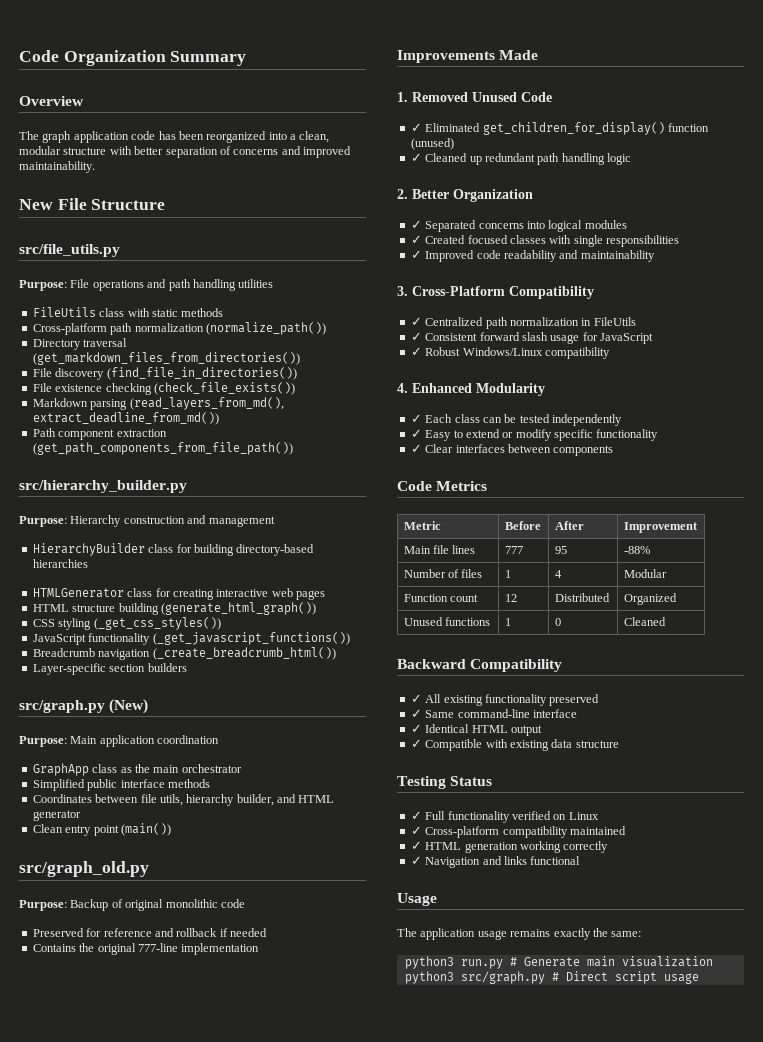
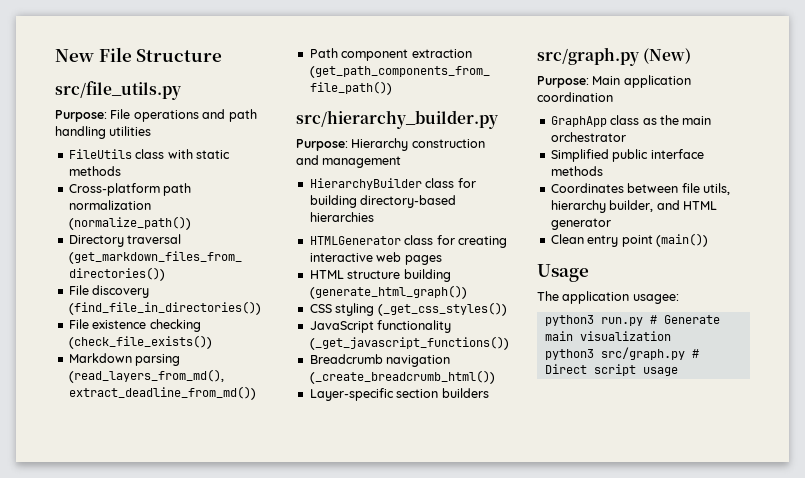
- Code Organization Summary
- Overview
- The graph application code has been reorganized into a clean, modular structure with better separation of concerns and improved maintainability.
- src/graph_old.py
- Purpose: Backup of original monolithic code
- Preserved for reference and rollback if needed
- Contains the original 777-line implementation
- Improvements Made
- 1. Removed Unused Code
- ✓ Eliminated get_children_for_display() function (unused)
- ✓ Cleaned up redundant path handling logic
- 2. Better Organization
- ✓ Separated concerns into logical modules
- ✓ Created focused classes with single responsibilities
- ✓ Improved code readability and maintainability
- 3. Cross-Platform Compatibility
- ✓ Centralized path normalization in FileUtils
- ✓ Consistent forward slash usage for JavaScript
- ✓ Robust Windows/Linux compatibility
- 4. Enhanced Modularity
- ✓ Each class can be tested independently
- ✓ Easy to extend or modify specific functionality
- ✓ Clear interfaces between components
- Code Metrics
- Metric | Before | After | Improvement
- Main file lines | 777 | 95 | -88%
- Number of files | 1 | 4 | Modular
- Function count | 12 | Distributed | Organized
- Unused functions | 1 | 0 | Cleaned
- Backward Compatibility
- ✓ All existing functionality preserved
- ✓ Same command-line interface
- ✓ Identical HTML output
- ✓ Compatible with existing data structure
- Testing Status
- ✓ Full functionality verified on Linux
- ✓ Cross-platform compatibility maintained
- ✓ HTML generation working correctly
- ✓ Navigation and links functional
  Usage
- The application usage remains exactly the same:
+ The application usagee:

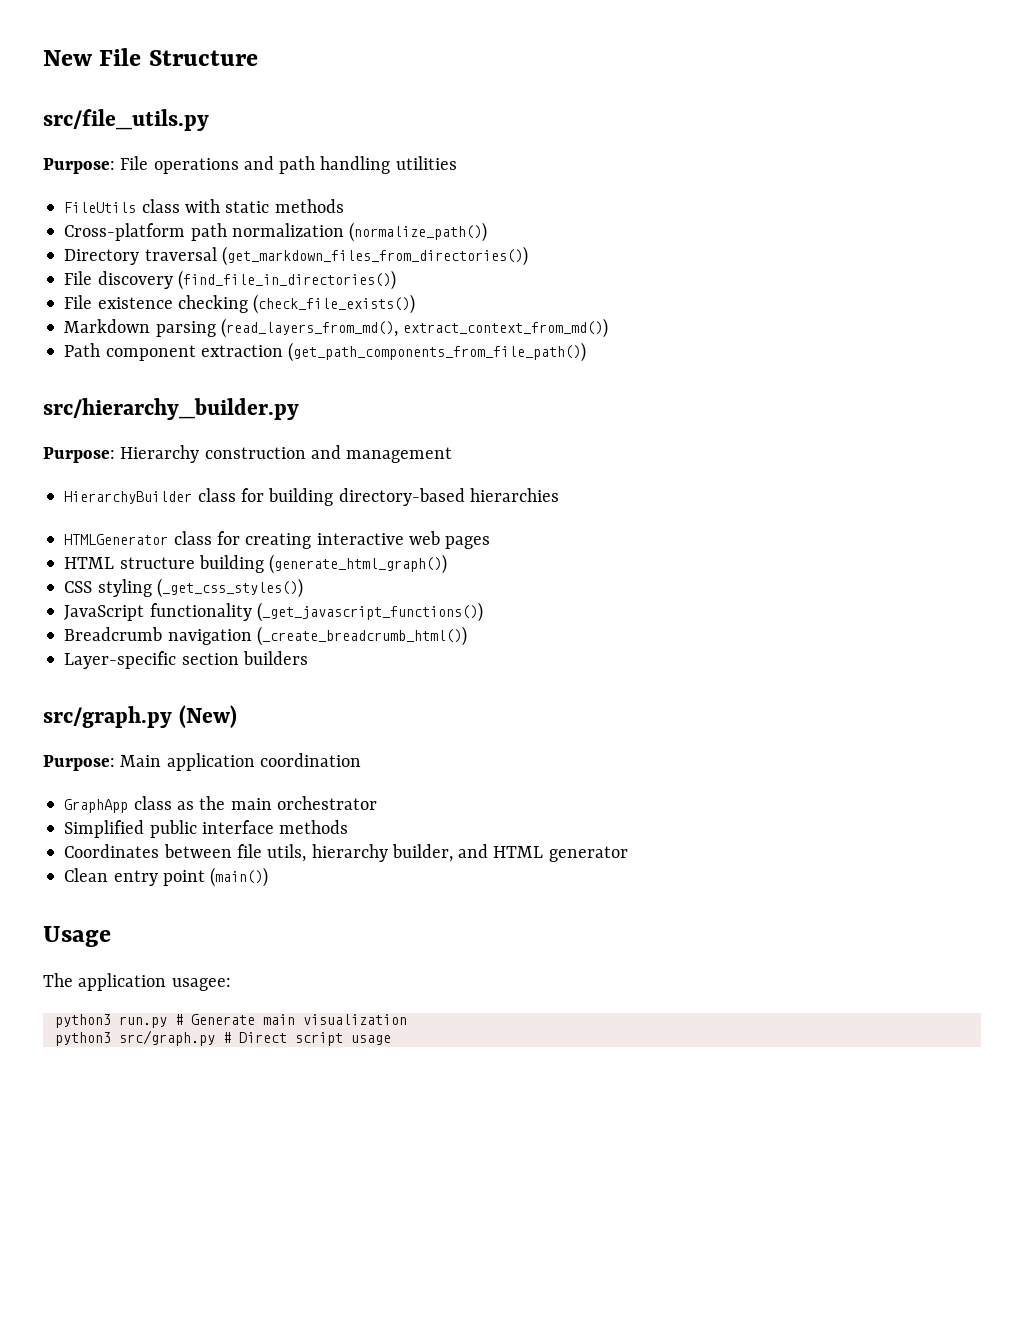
- Markdown parsing (read_layers_from_md(), extract_deadline_from_md())
+ Markdown parsing (read_layers_from_md(), extract_context_from_md())

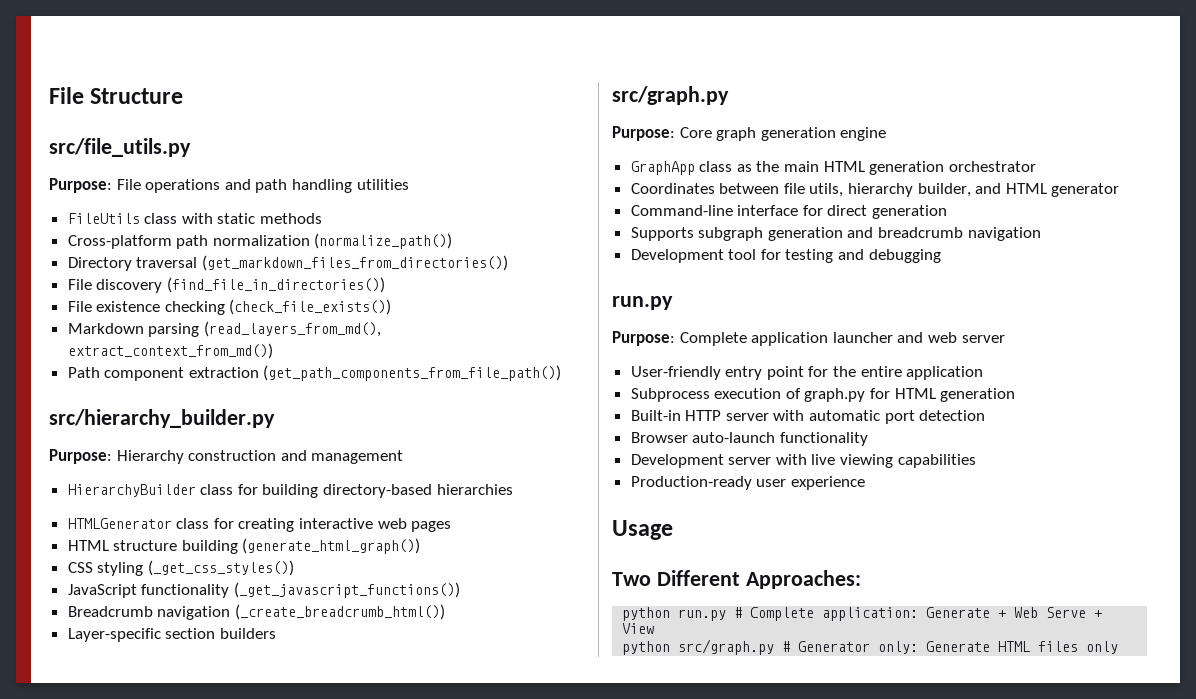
- New File Structure
+ File Structure
  Layer-specific section builders
- src/graph.py (New)
- Purpose: Main application coordination
+ src/graph.py
+ Purpose: Core graph generation engine
- GraphApp class as the main orchestrator
+ GraphApp class as the main HTML generation orchestrator
- Simplified public interface methods
- Clean entry point (main())
+ Command-line interface for direct generation
+ Supports subgraph generation and breadcrumb navigation
+ Development tool for testing and debugging
+ run.py
+ Purpose: Complete application launcher and web server
+ User-friendly entry point for the entire application
+ Subprocess execution of graph.py for HTML generation
+ Built-in HTTP server with automatic port detection
+ Browser auto-launch functionality
+ Development server with live viewing capabilities
+ Production-ready user experience
  Usage
- The application usagee:
- python3 run.py # Generate main visualization
- python3 src/graph.py # Direct script usage
+ Two Different Approaches:
+ python run.py # Complete application: Generate + Web Serve + View
+ python src/graph.py # Generator only: Generate HTML files only

